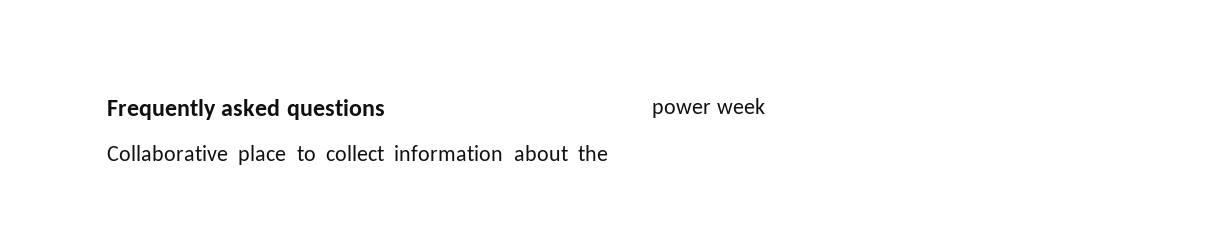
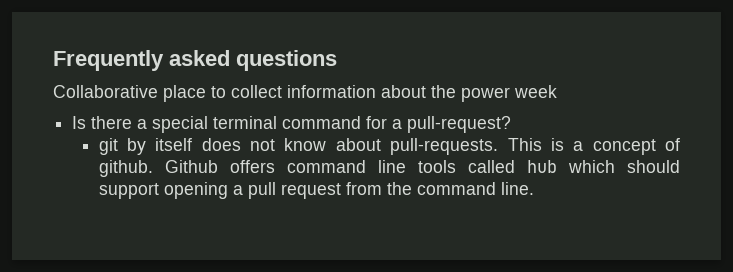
+ Is there a special terminal command for a pull-request?
+ git by itself does not know about pull-requests. This is a concept of github. Github offers command line tools called hub which should support opening a pull request from the command line.

